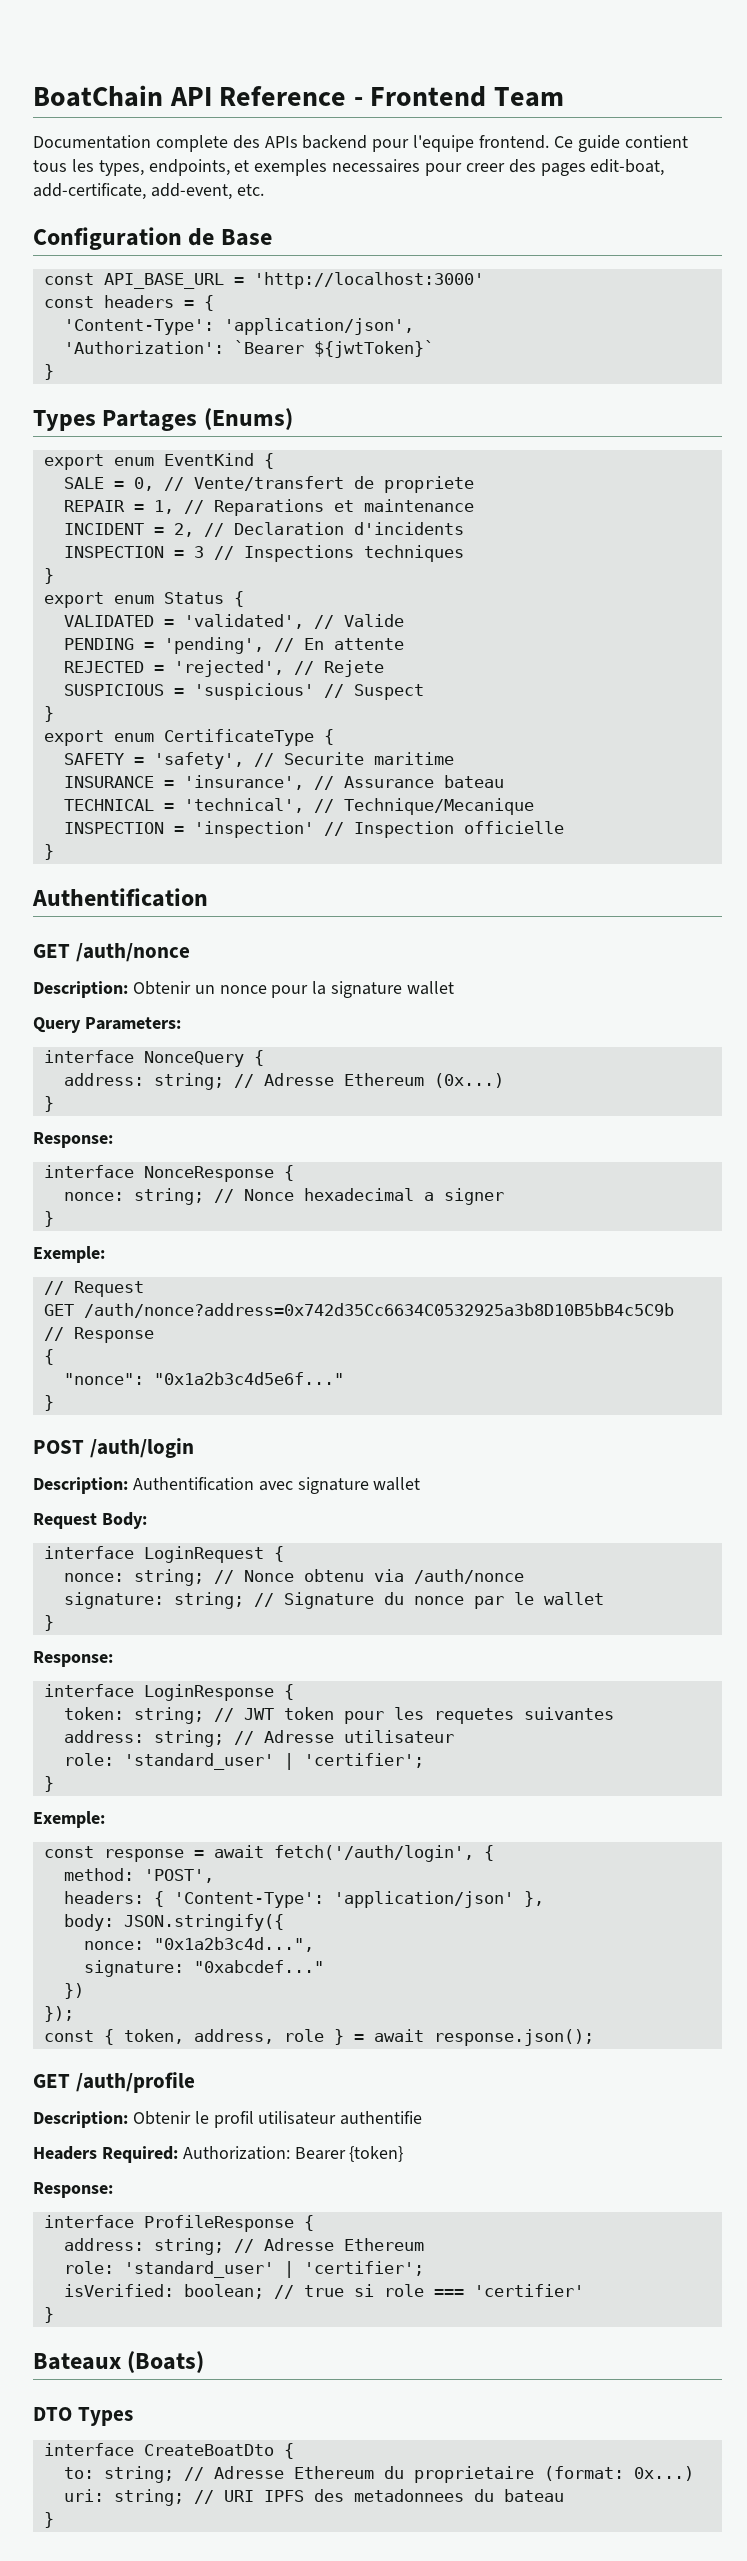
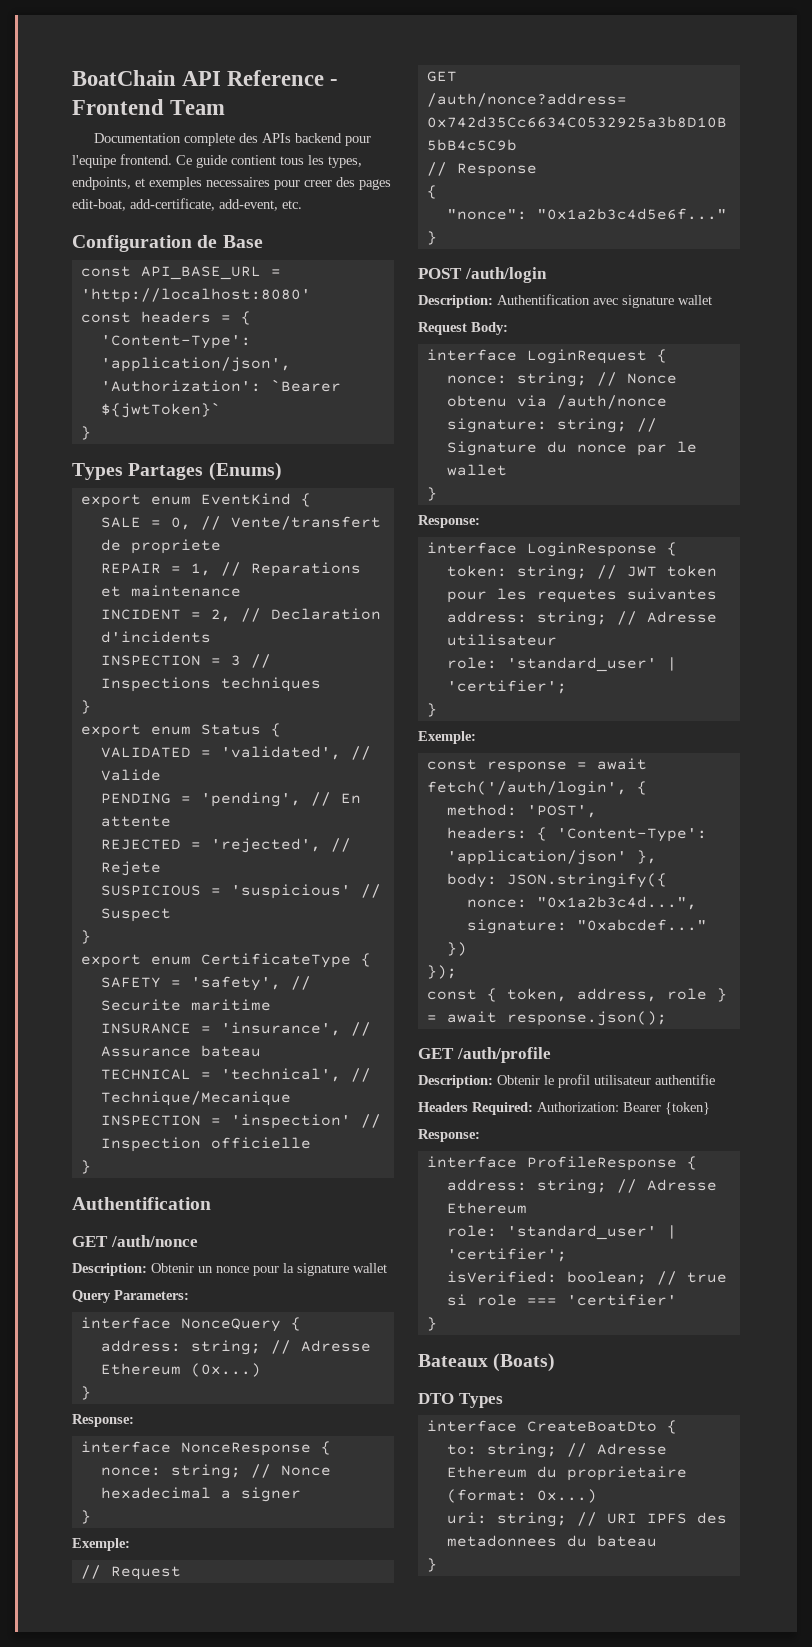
- const API_BASE_URL = 'http://localhost:3000'
+ const API_BASE_URL = 'http://localhost:8080'

